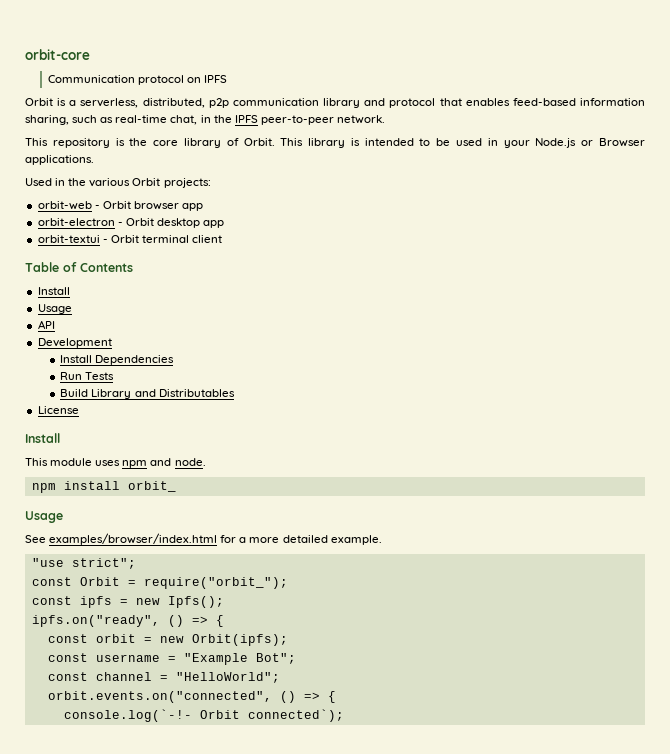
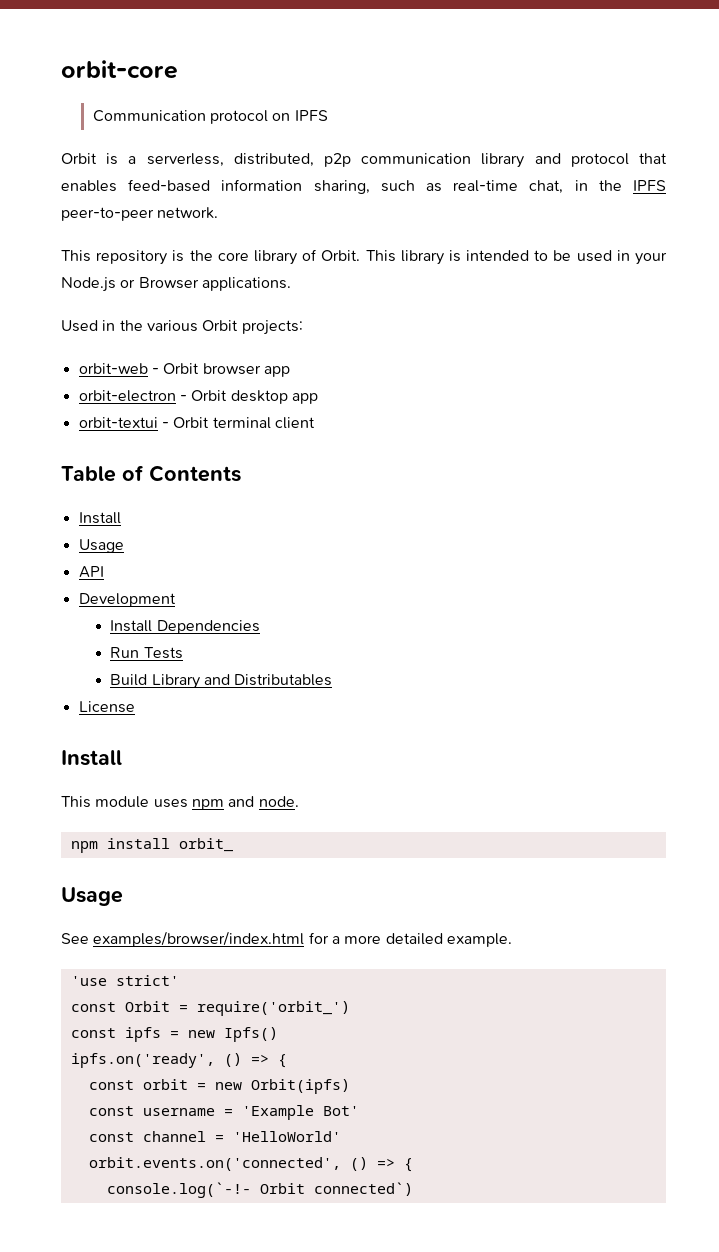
- "use strict";
+ 'use strict'
- const Orbit = require("orbit_");
+ const Orbit = require('orbit_')
- const ipfs = new Ipfs();
- ipfs.on("ready", () => {
+ const ipfs = new Ipfs()
+ ipfs.on('ready', () => {
- const orbit = new Orbit(ipfs);
+ const orbit = new Orbit(ipfs)
- const username = "Example Bot";
+ const username = 'Example Bot'
- const channel = "HelloWorld";
- orbit.events.on("connected", () => {
+ const channel = 'HelloWorld'
+ orbit.events.on('connected', () => {
- console.log(`-!- Orbit connected`);
+ console.log(`-!- Orbit connected`)

